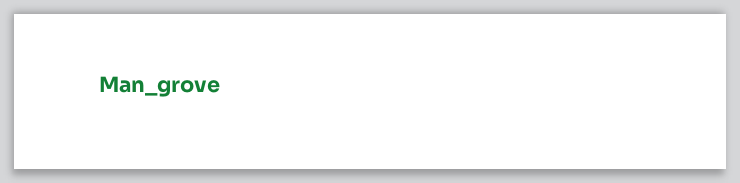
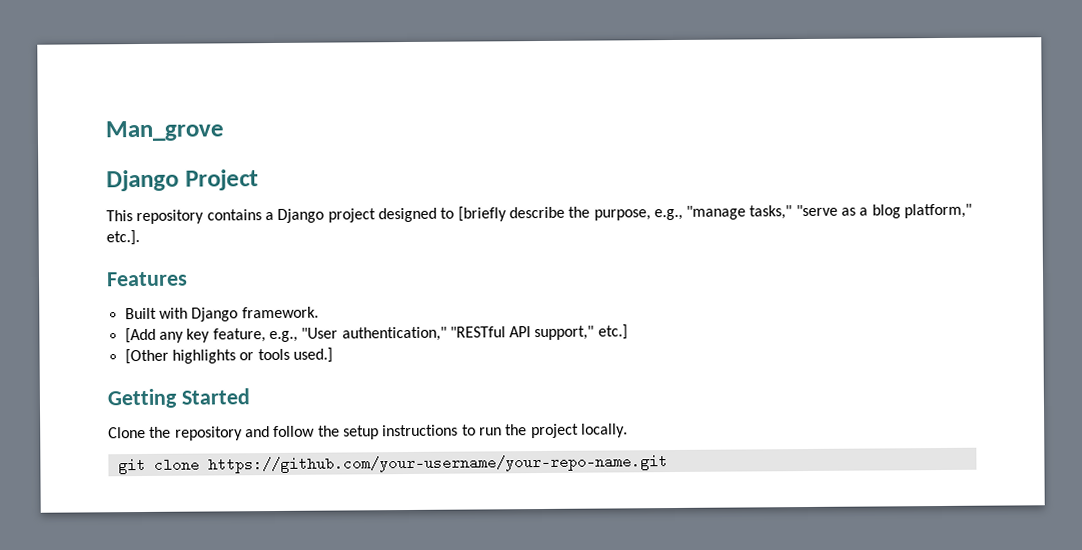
+ Django Project
+ This repository contains a Django project designed to [briefly describe the purpose, e.g., "manage tasks," "serve as a blog platform," etc.].
+ Features
+ Built with Django framework.
+ [Add any key feature, e.g., "User authentication," "RESTful API support," etc.]
+ [Other highlights or tools used.]
+ Getting Started
+ Clone the repository and follow the setup instructions to run the project locally.
+ git clone https://github.com/your-username/your-repo-name.git

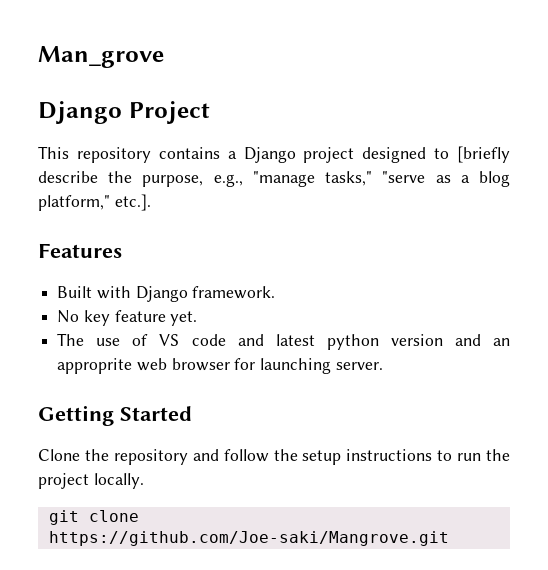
- [Add any key feature, e.g., "User authentication," "RESTful API support," etc.]
- [Other highlights or tools used.]
+ No key feature yet.
+ The use of VS code and latest python version and an approprite web browser for launching server.
- git clone https://github.com/your-username/your-repo-name.git
+ git clone https://github.com/Joe-saki/Mangrove.git

